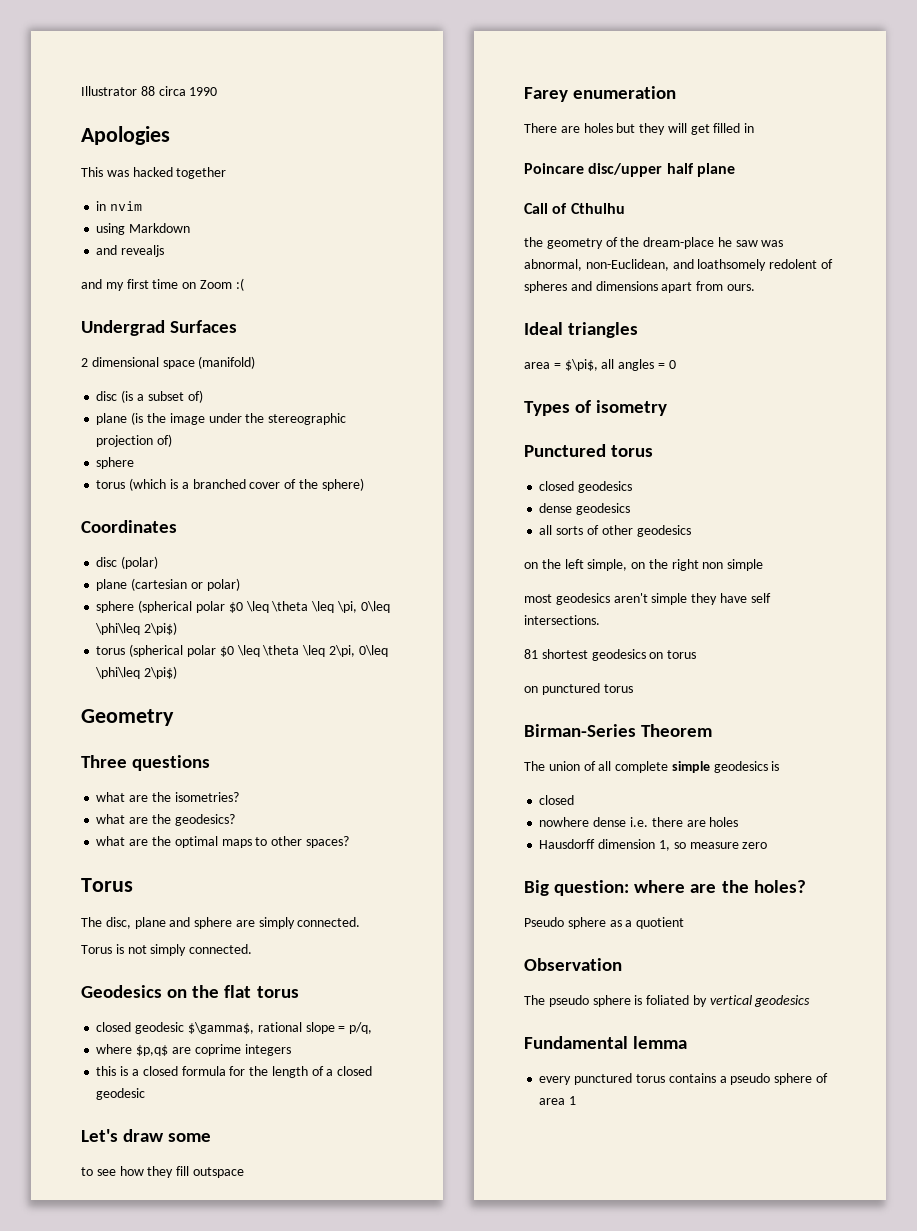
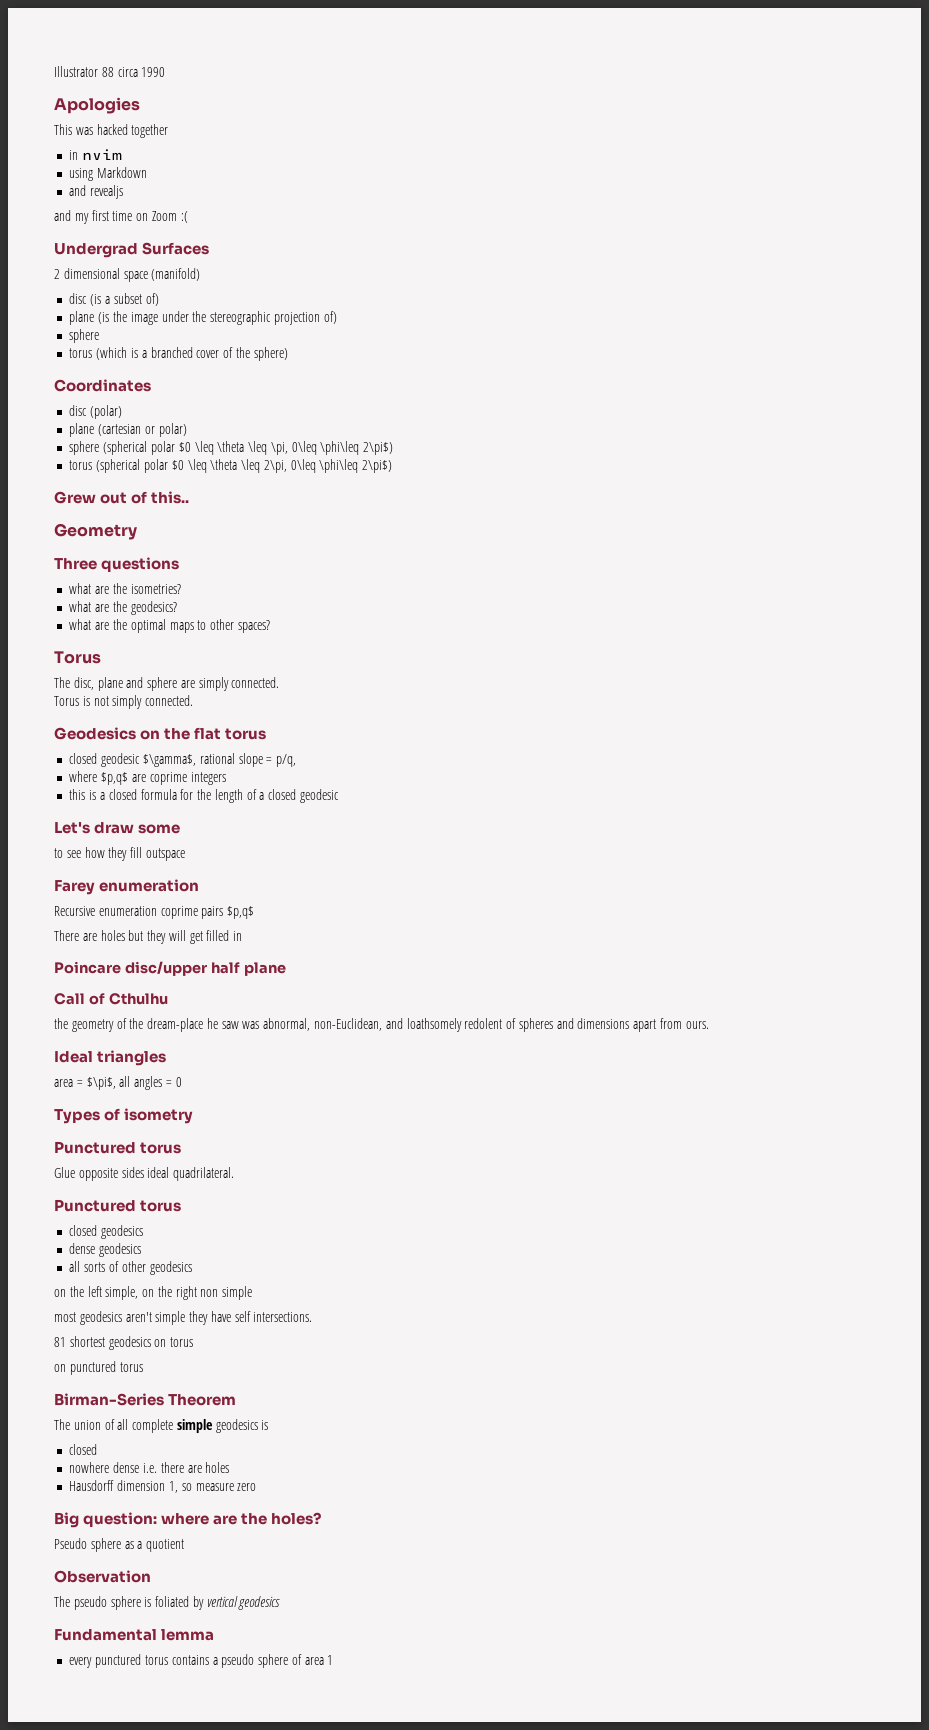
+ Grew out of this..
+ Recursive enumeration coprime pairs $p,q$
+ Glue opposite sides ideal quadrilateral.
+ Punctured torus

